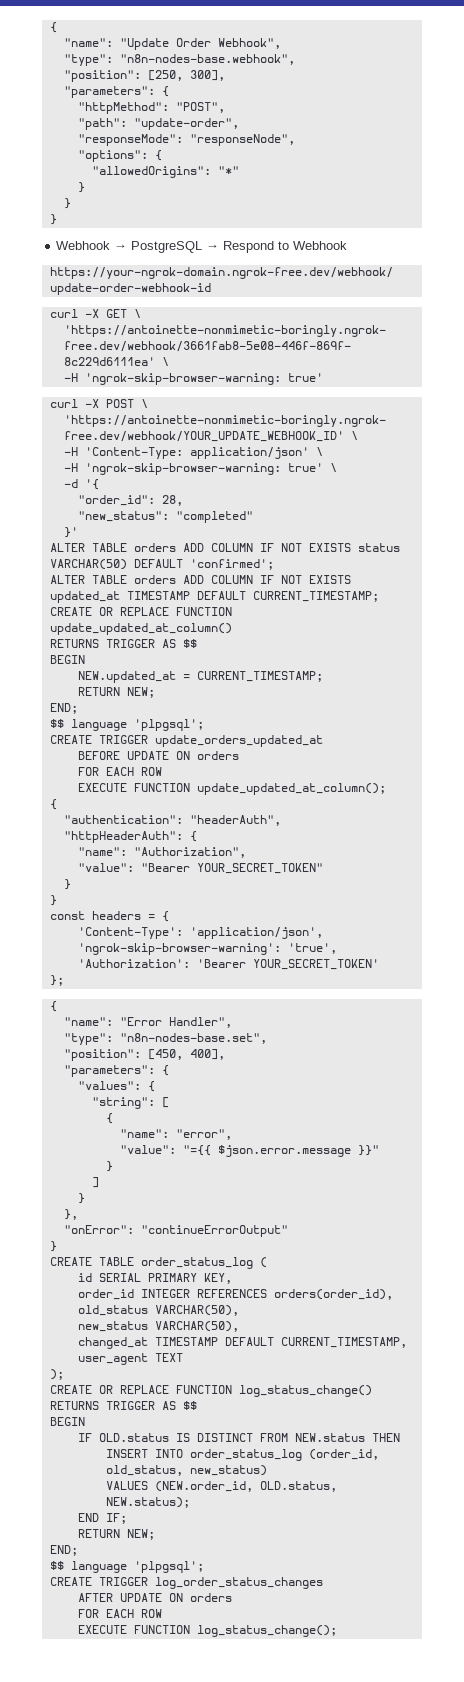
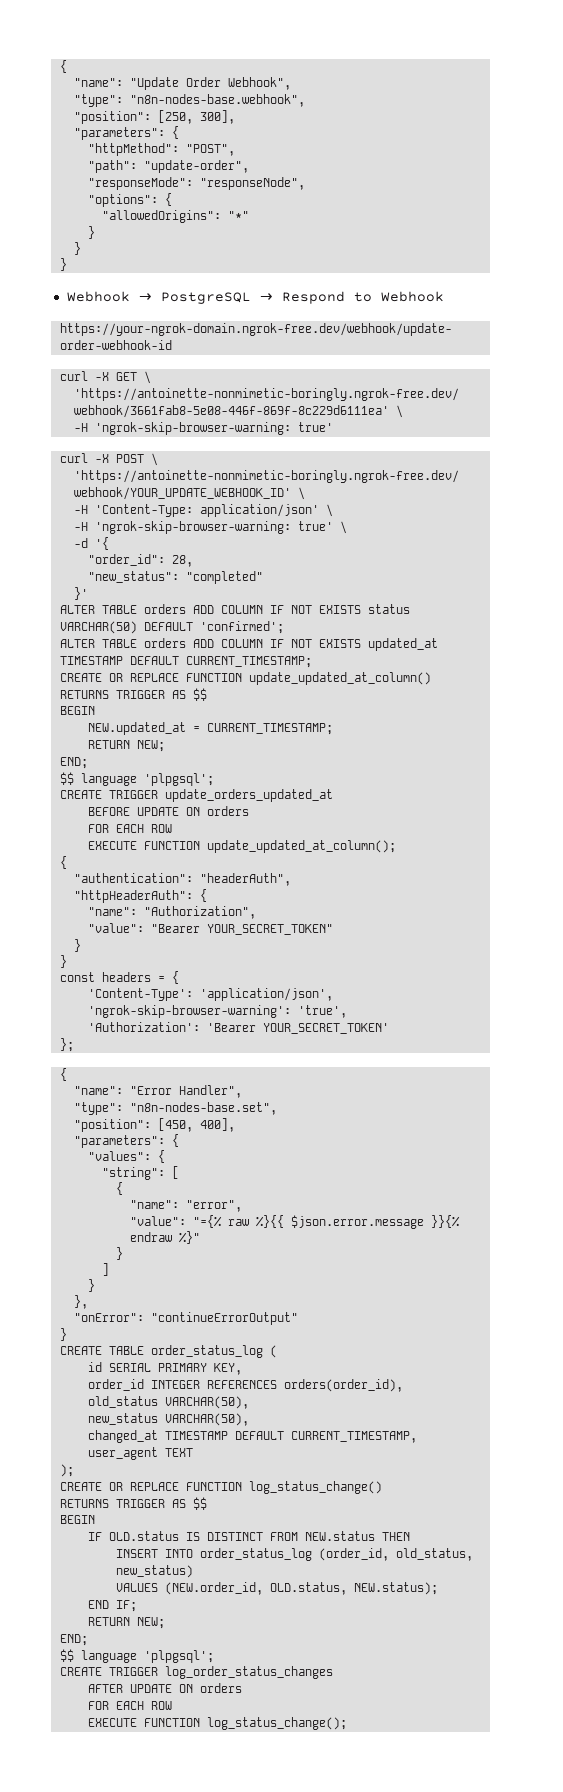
- "value": "={{ $json.error.message }}"
+ "value": "={% raw %}{{ $json.error.message }}{% endraw %}"

